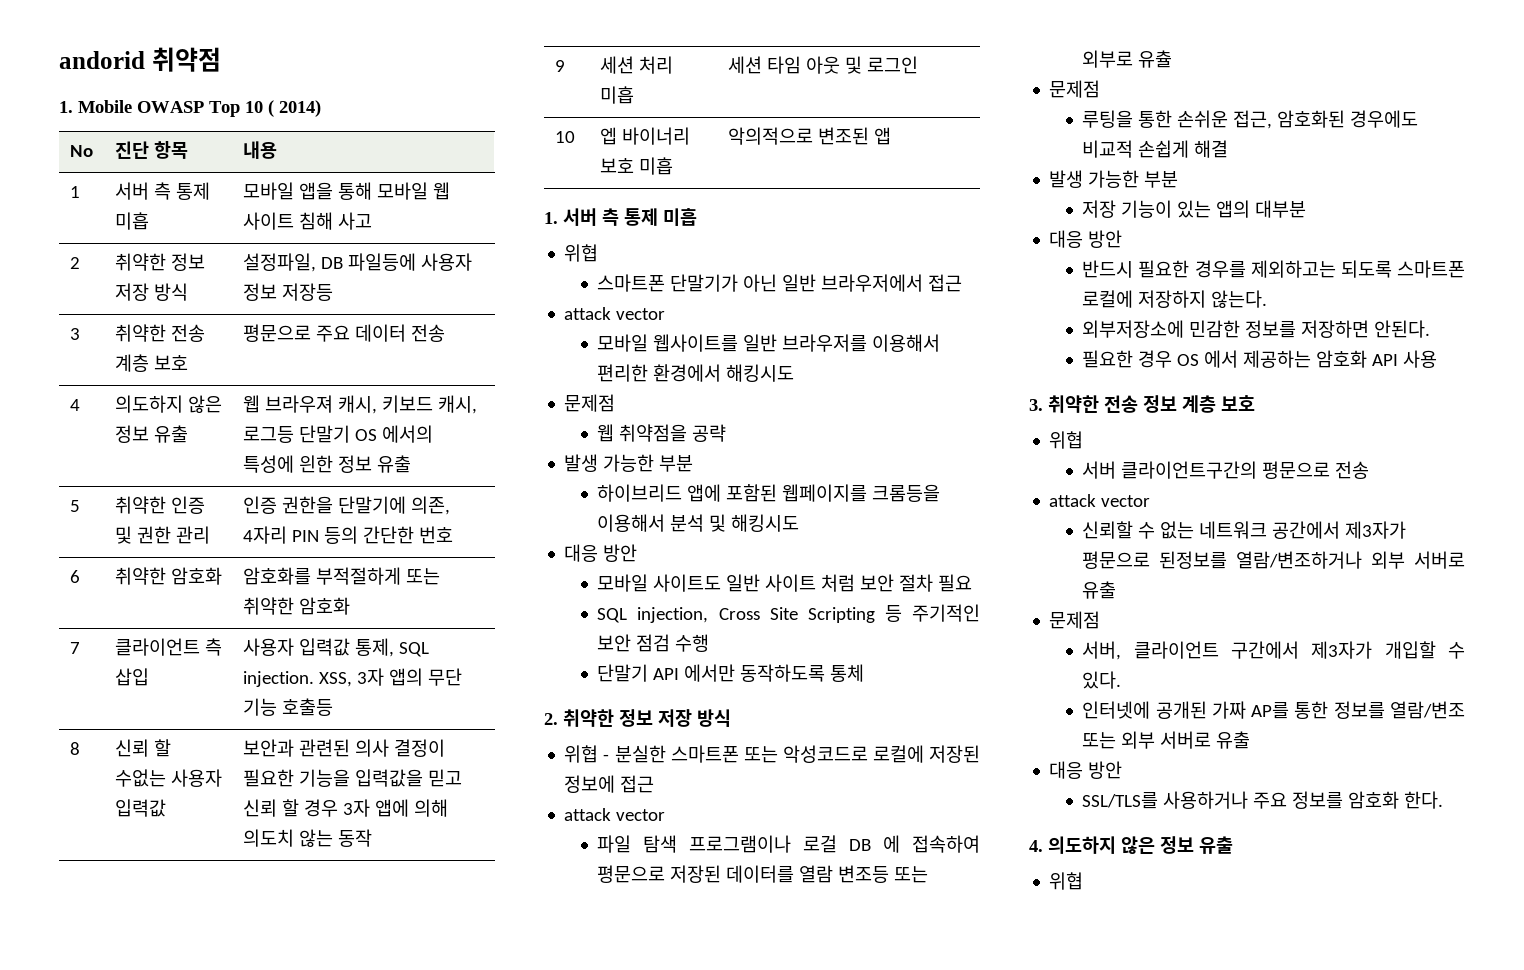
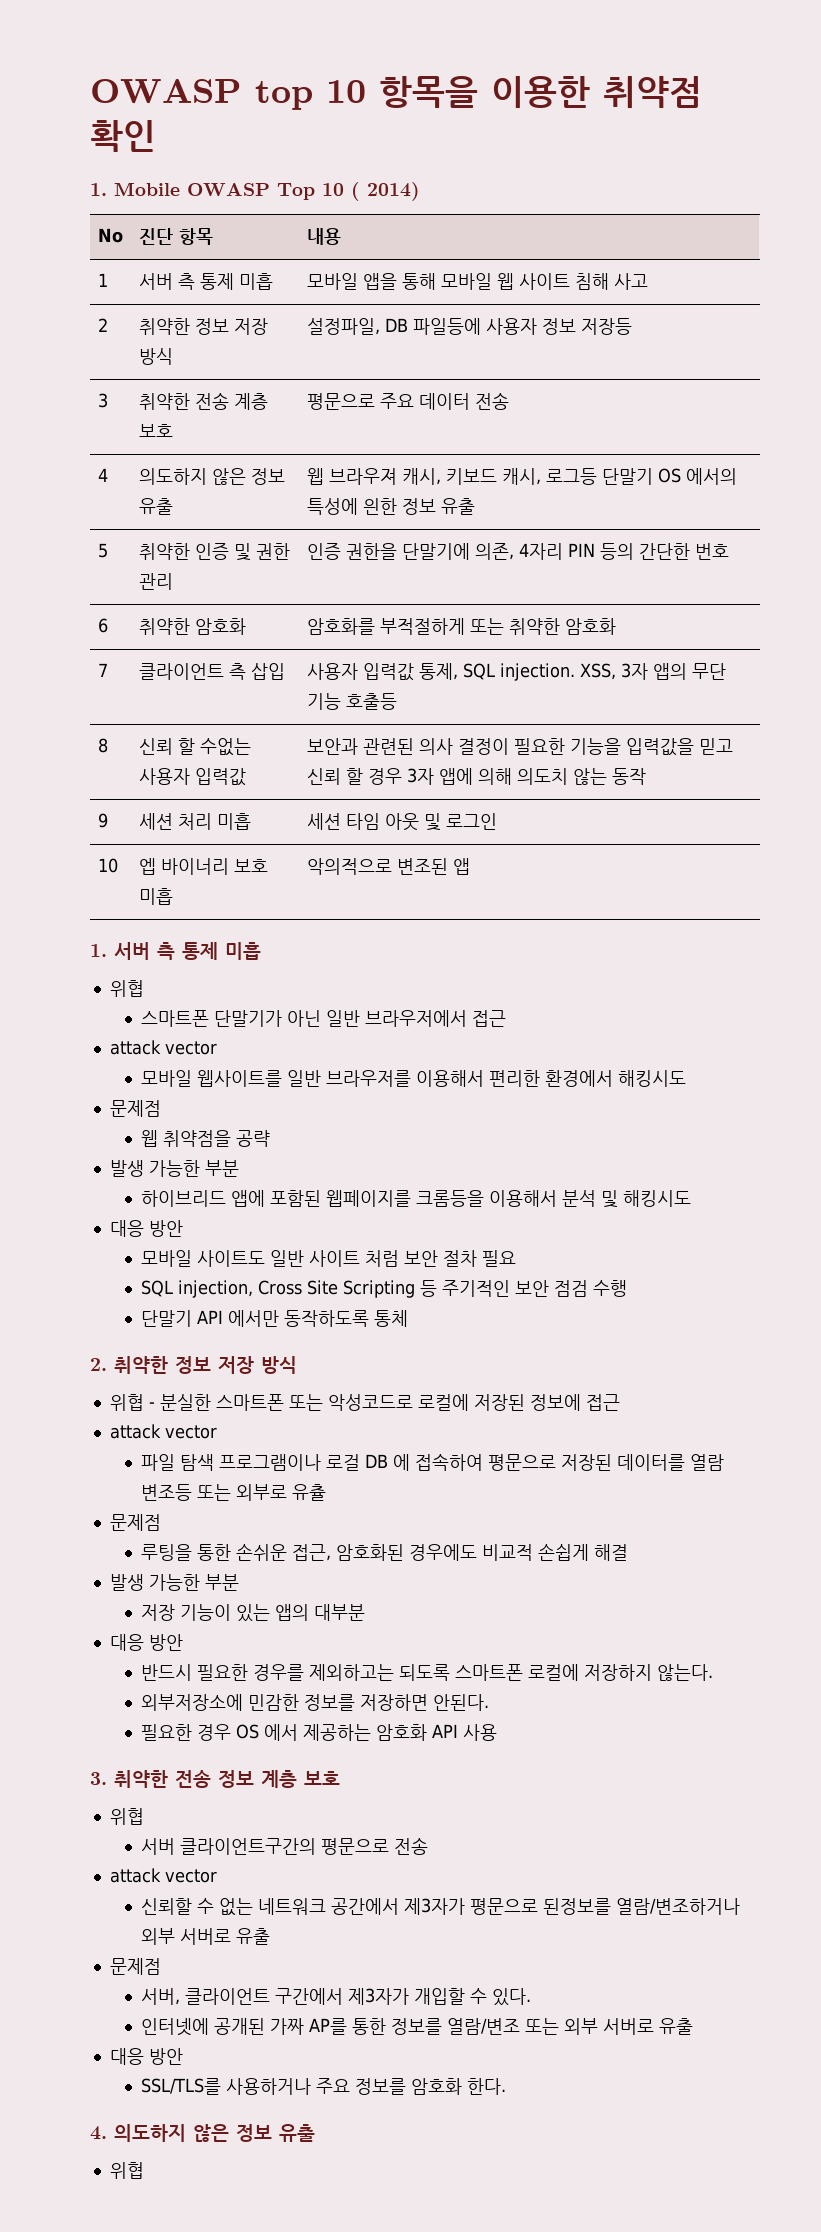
- andorid 취약점
+ OWASP top 10 항목을 이용한 취약점 확인

